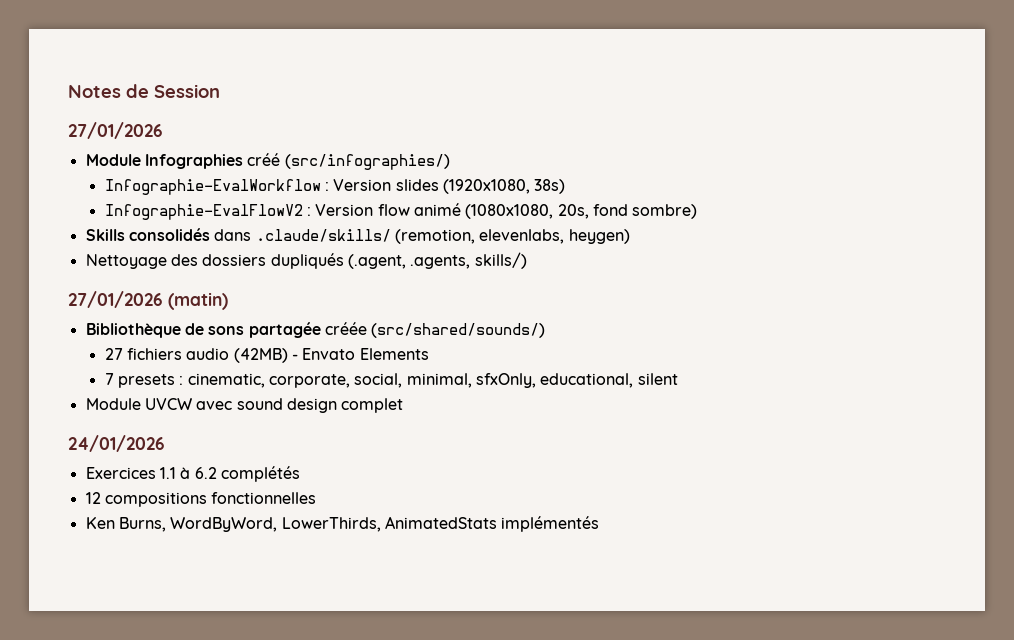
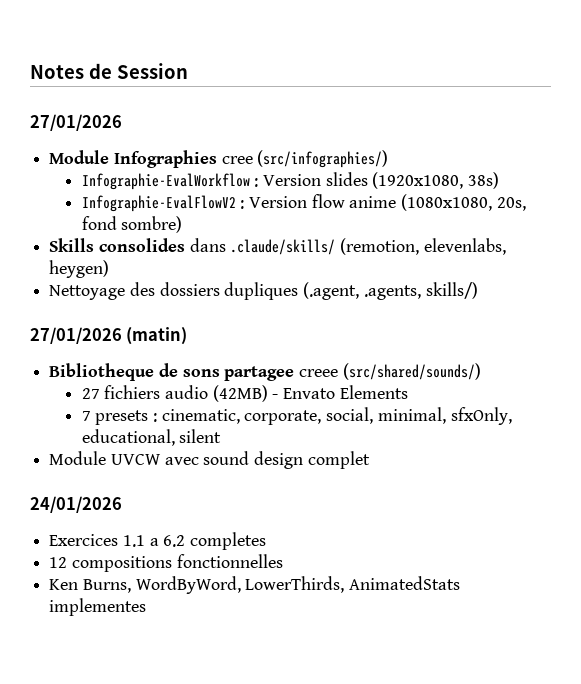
- Module Infographies créé (src/infographies/)
+ Module Infographies cree (src/infographies/)
- Infographie-EvalFlowV2 : Version flow animé (1080x1080, 20s, fond sombre)
+ Infographie-EvalFlowV2 : Version flow anime (1080x1080, 20s, fond sombre)
- Skills consolidés dans .claude/skills/ (remotion, elevenlabs, heygen)
+ Skills consolides dans .claude/skills/ (remotion, elevenlabs, heygen)
- Nettoyage des dossiers dupliqués (.agent, .agents, skills/)
+ Nettoyage des dossiers dupliques (.agent, .agents, skills/)
- Bibliothèque de sons partagée créée (src/shared/sounds/)
+ Bibliotheque de sons partagee creee (src/shared/sounds/)
- Exercices 1.1 à 6.2 complétés
+ Exercices 1.1 a 6.2 completes
- Ken Burns, WordByWord, LowerThirds, AnimatedStats implémentés
+ Ken Burns, WordByWord, LowerThirds, AnimatedStats implementes

